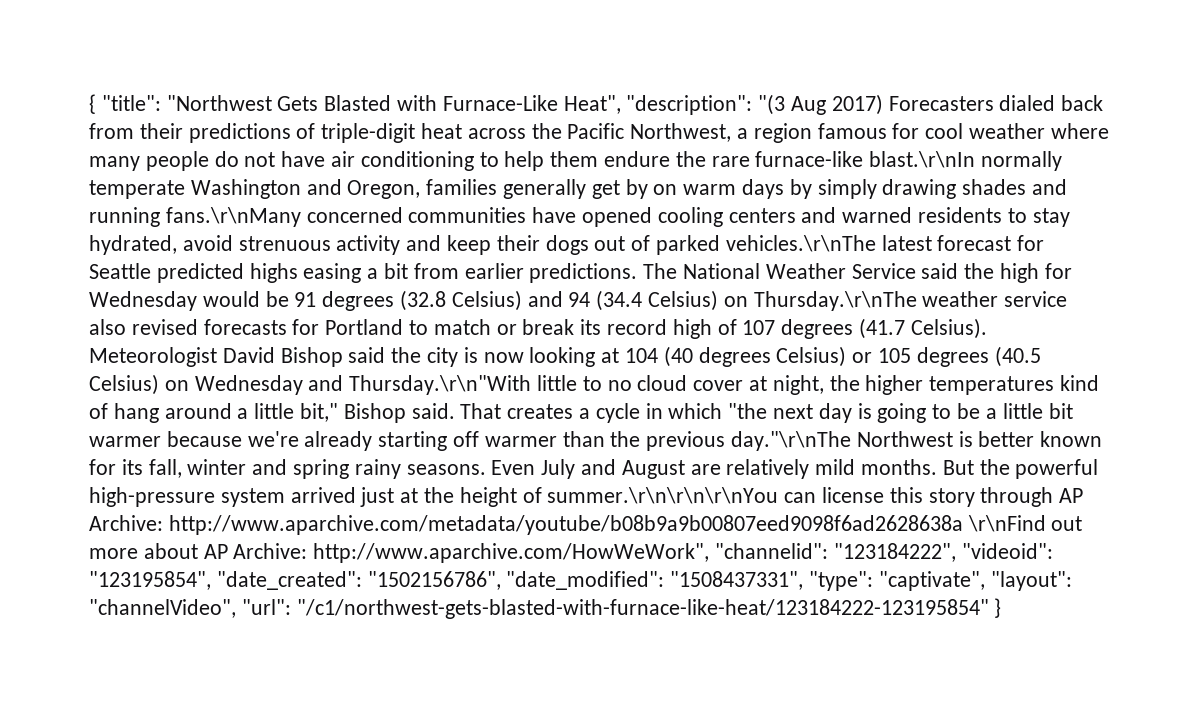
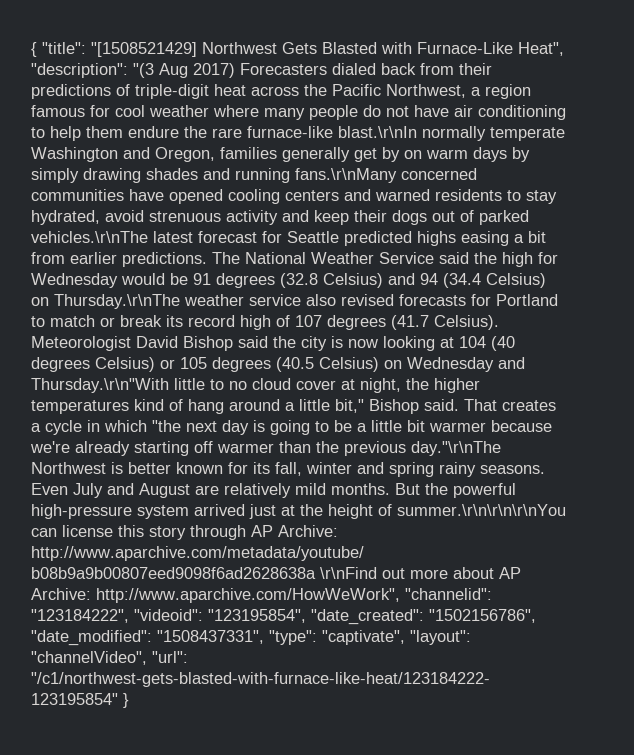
- "Northwest Gets Blasted with Furnace-Like Heat", "description":
+ "[1508521429] Northwest Gets Blasted with Furnace-Like Heat", "description":

